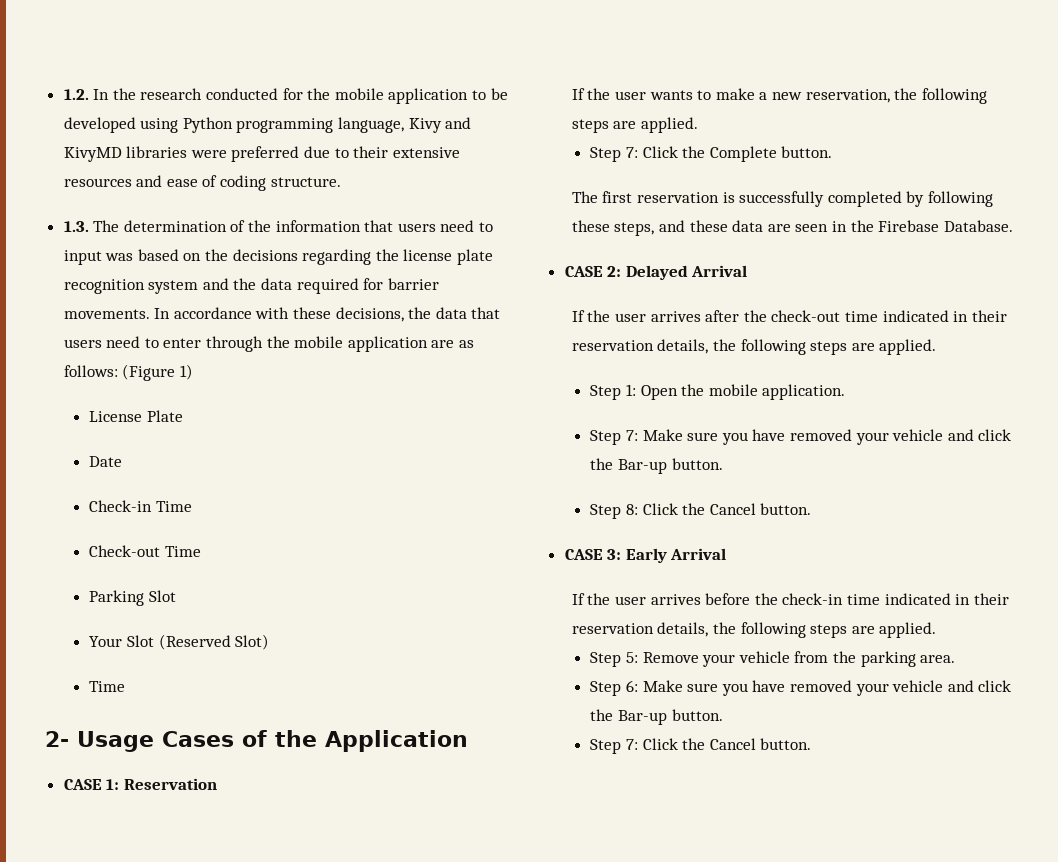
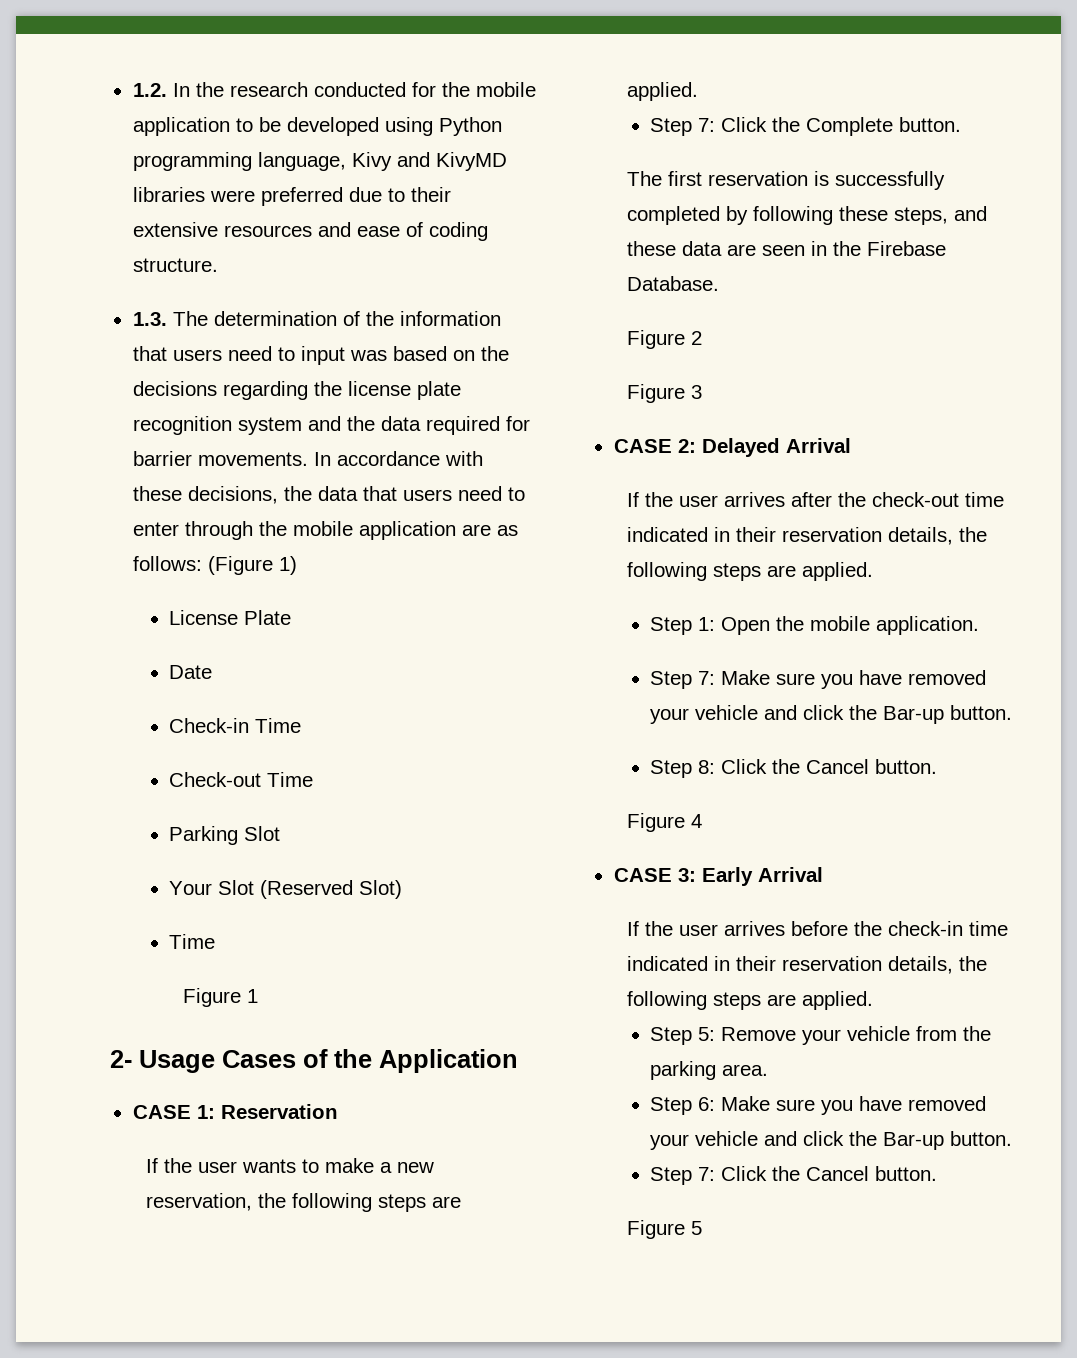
+ Figure 1
+ Figure 2
+ Figure 3
+ Figure 4
+ Figure 5

